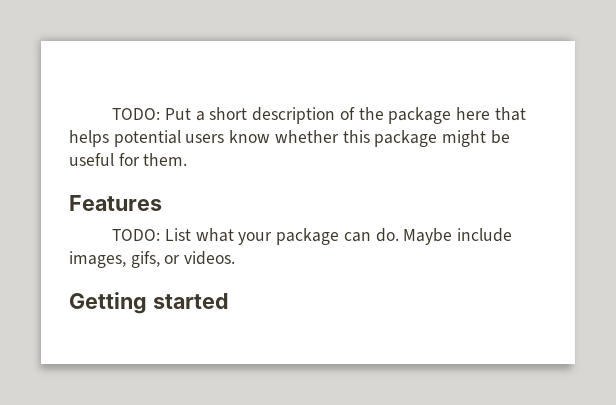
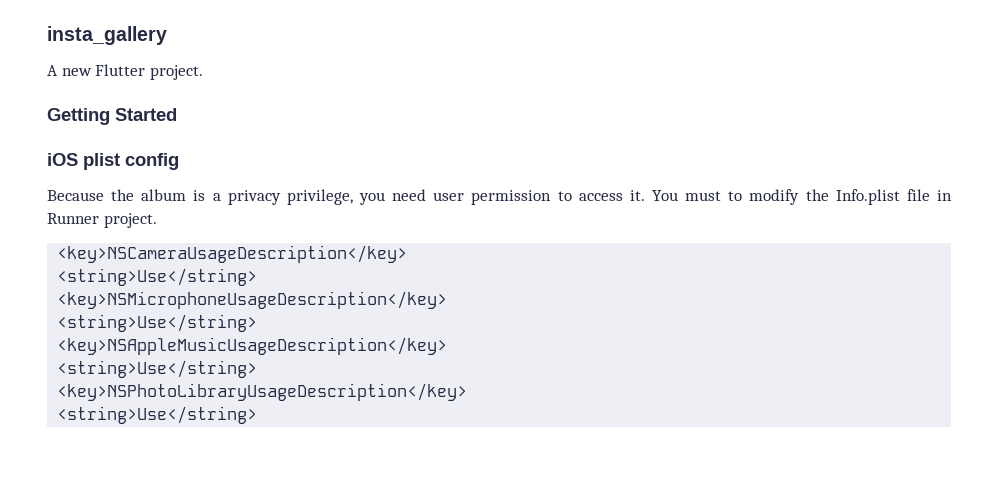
- TODO: Put a short description of the package here that helps potential users know whether this package might be useful for them.
- Features
- TODO: List what your package can do. Maybe include images, gifs, or videos.
- Getting started
+ insta_gallery
+ A new Flutter project.
+ Getting Started
+ iOS plist config
+ Because the album is a privacy privilege, you need user permission to access it. You must to modify the Info.plist file in Runner project.
+ <key>NSCameraUsageDescription</key>
+ <string>Use</string>
+ <key>NSMicrophoneUsageDescription</key>
+ <string>Use</string>
+ <key>NSAppleMusicUsageDescription</key>
+ <string>Use</string>
+ <key>NSPhotoLibraryUsageDescription</key>
+ <string>Use</string>

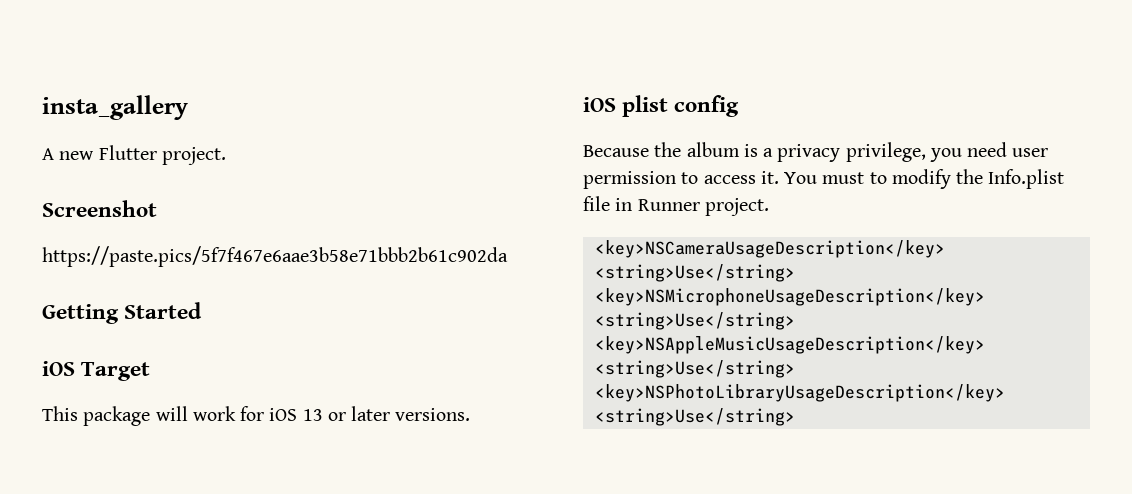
+ Screenshot
+ https://paste.pics/5f7f467e6aae3b58e71bbb2b61c902da
+ iOS Target
+ This package will work for iOS 13 or later versions.

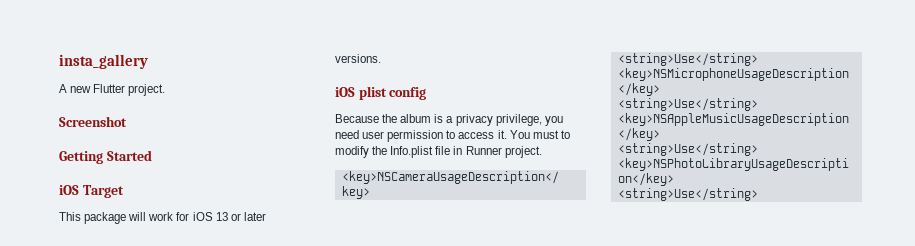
- https://paste.pics/5f7f467e6aae3b58e71bbb2b61c902da

